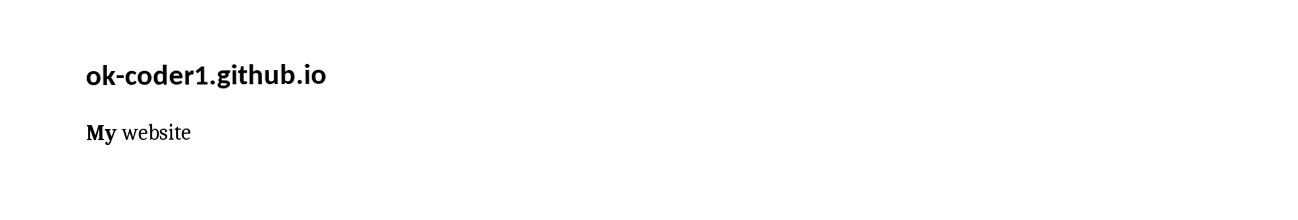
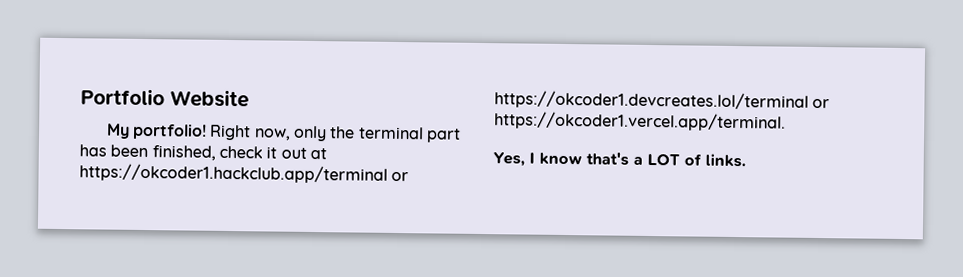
- ok-coder1.github.io
+ Portfolio Website
- My website
+ My portfolio! Right now, only the terminal part has been finished, check it out at https://okcoder1.hackclub.app/terminal or https://okcoder1.devcreates.lol/terminal or https://okcoder1.vercel.app/terminal.
+ Yes, I know that's a LOT of links.

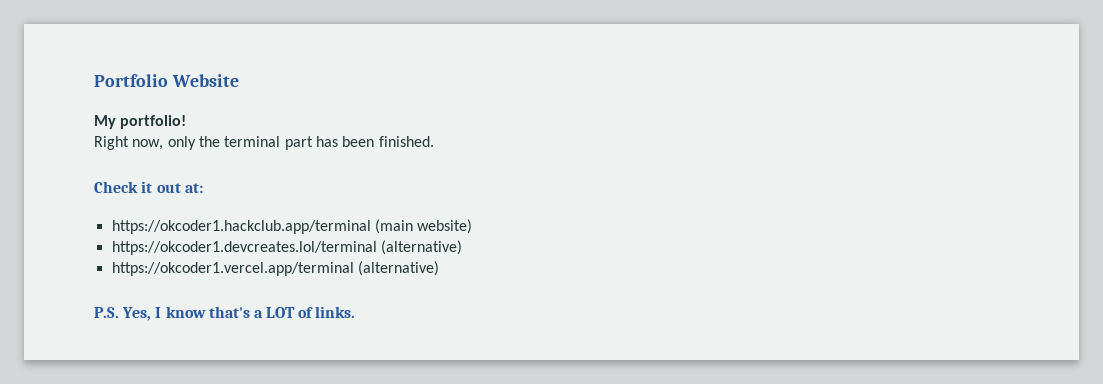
- My portfolio! Right now, only the terminal part has been finished, check it out at https://okcoder1.hackclub.app/terminal or https://okcoder1.devcreates.lol/terminal or https://okcoder1.vercel.app/terminal.
- Yes, I know that's a LOT of links.
+ My portfolio!
+ Right now, only the terminal part has been finished.
+ Check it out at:
+ https://okcoder1.hackclub.app/terminal (main website)
+ https://okcoder1.devcreates.lol/terminal (alternative)
+ https://okcoder1.vercel.app/terminal (alternative)
+ P.S. Yes, I know that's a LOT of links.

